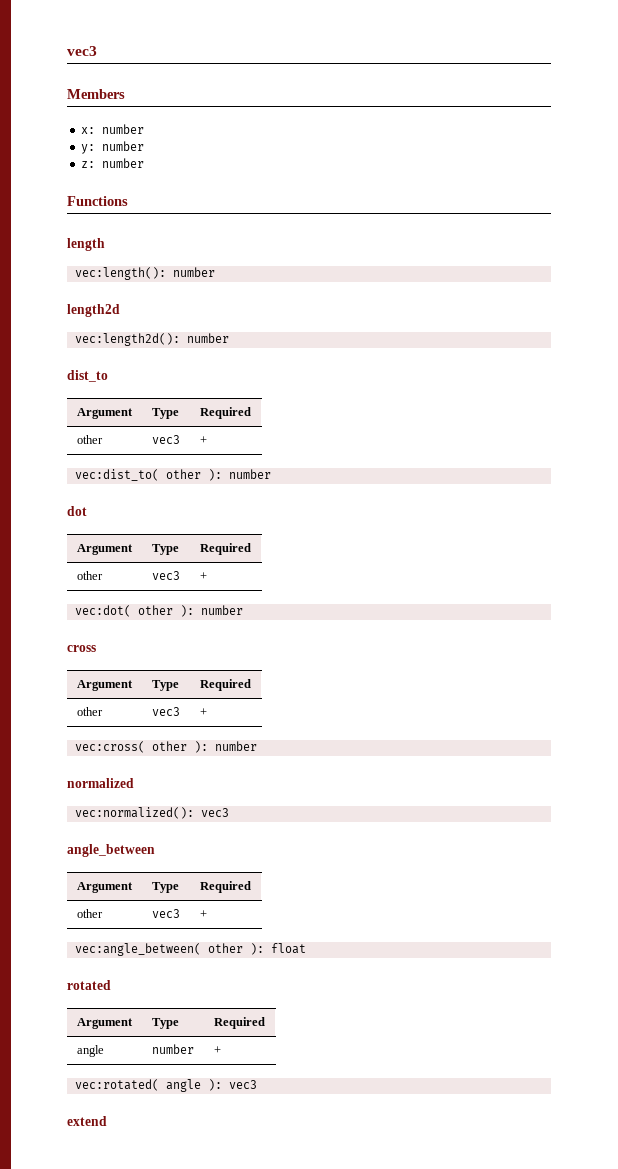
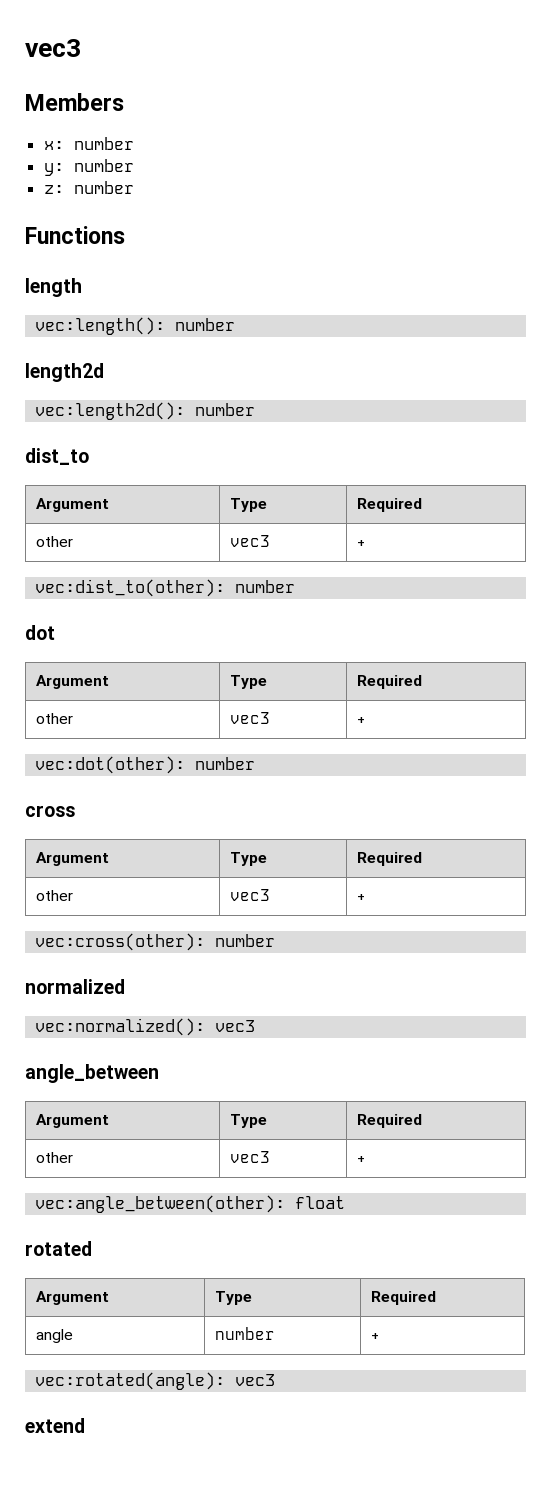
- vec:dist_to( other ): number
+ vec:dist_to(other): number
- vec:dot( other ): number
+ vec:dot(other): number
- vec:cross( other ): number
+ vec:cross(other): number
- vec:angle_between( other ): float
+ vec:angle_between(other): float
- vec:rotated( angle ): vec3
+ vec:rotated(angle): vec3

